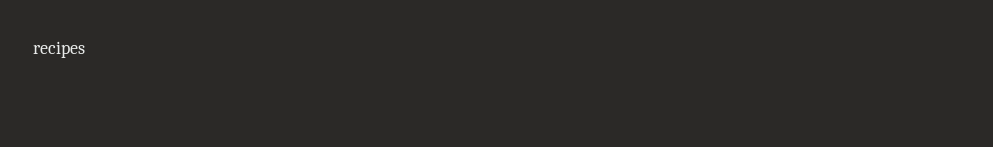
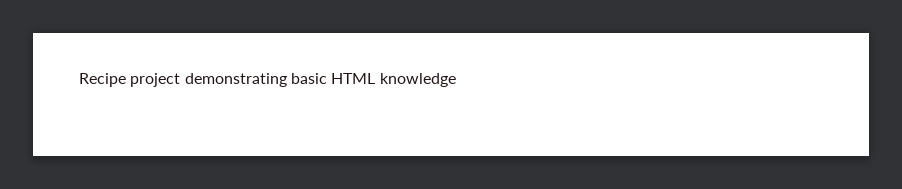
- recipes
+ Recipe project demonstrating basic HTML knowledge

